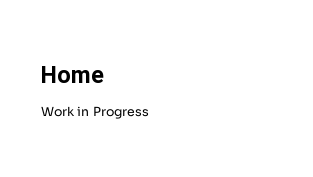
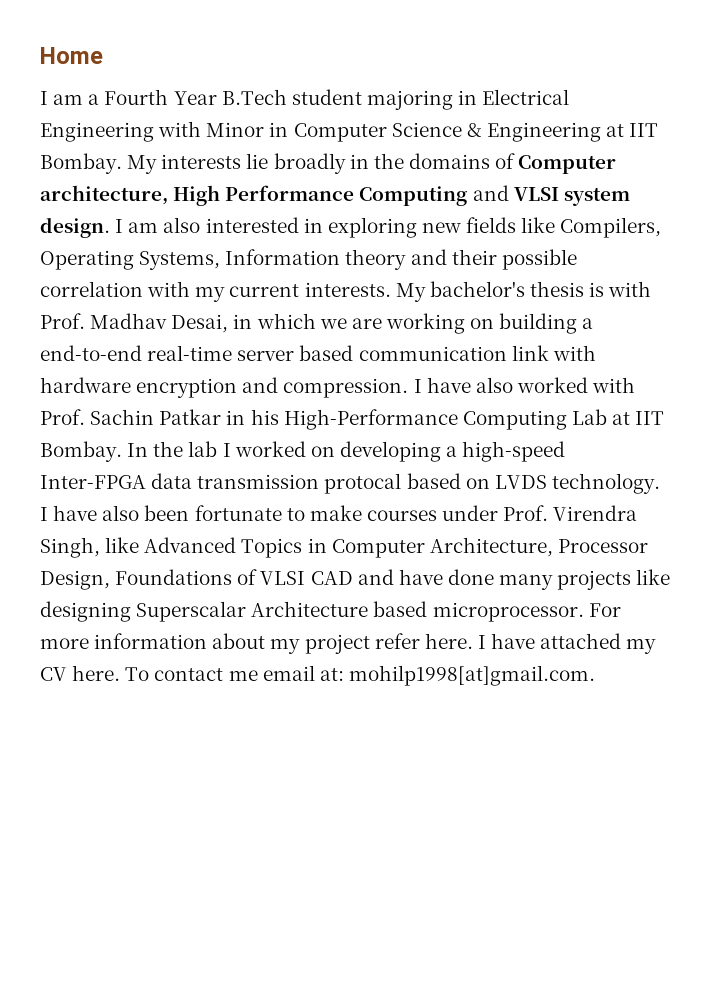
- Work in Progress
+ I am a Fourth Year B.Tech student majoring in Electrical Engineering with Minor in Computer Science & Engineering at IIT Bombay. My interests lie broadly in the domains of Computer architecture, High Performance Computing and VLSI system design. I am also interested in exploring new fields like Compilers, Operating Systems, Information theory and their possible correlation with my current interests. My bachelor's thesis is with Prof. Madhav Desai, in which we are working on building a end-to-end real-time server based communication link with hardware encryption and compression. I have also worked with Prof. Sachin Patkar in his High-Performance Computing Lab at IIT Bombay. In the lab I worked on developing a high-speed Inter-FPGA data transmission protocal based on LVDS technology. I have also been fortunate to make courses under Prof. Virendra Singh, like Advanced Topics in Computer Architecture, Processor Design, Foundations of VLSI CAD and have done many projects like designing Superscalar Architecture based microprocessor. For more information about my project refer here. I have attached my CV here. To contact me email at: mohilp1998[at]gmail.com.

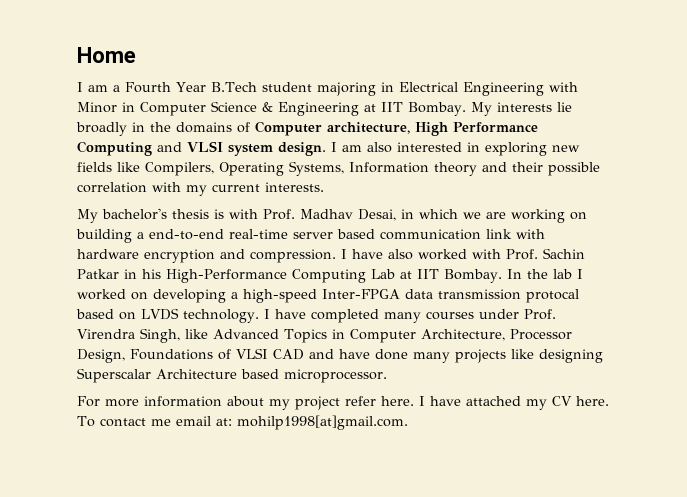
- I am also interested in exploring new fields like Compilers, Operating Systems, Information theory and their possible correlation with my current interests. My bachelor's thesis is with Prof. Madhav Desai, in which we are working on building a end-to-end real-time server based communication link with hardware encryption and compression.
+ I am also interested in exploring new fields like Compilers, Operating Systems, Information theory and their possible correlation with my current interests.
+ My bachelor's thesis is with Prof. Madhav Desai, in which we are working on building a end-to-end real-time server based communication link with hardware encryption and compression.
- I have also been fortunate to make courses under Prof. Virendra Singh, like Advanced Topics in Computer Architecture, Processor Design, Foundations of VLSI CAD and have done many projects like designing Superscalar Architecture based microprocessor. For more information about my project refer here.
+ I have completed many courses under Prof. Virendra Singh, like Advanced Topics in Computer Architecture, Processor Design, Foundations of VLSI CAD and have done many projects like designing Superscalar Architecture based microprocessor.
+ For more information about my project refer here.

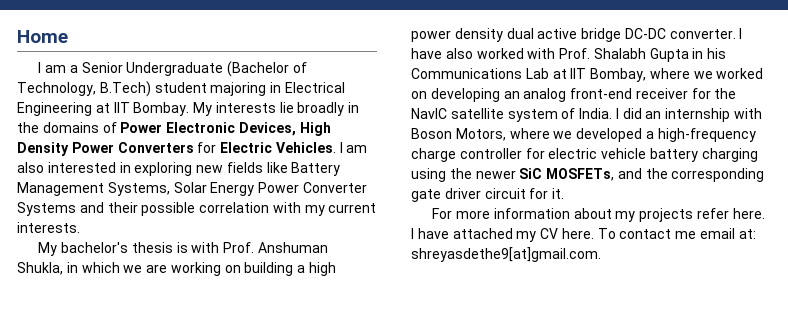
- I am a Fourth Year B.Tech student majoring in Electrical Engineering with Minor in Computer Science & Engineering at IIT Bombay.
+ I am a Senior Undergraduate (Bachelor of Technology, B.Tech) student majoring in Electrical Engineering at IIT Bombay.
- My interests lie broadly in the domains of Computer architecture, High Performance Computing and VLSI system design.
+ My interests lie broadly in the domains of Power Electronic Devices, High Density Power Converters for Electric Vehicles.
- I am also interested in exploring new fields like Compilers, Operating Systems, Information theory and their possible correlation with my current interests.
+ I am also interested in exploring new fields like Battery Management Systems, Solar Energy Power Converter Systems and their possible correlation with my current interests.
- My bachelor's thesis is with Prof. Madhav Desai, in which we are working on building a end-to-end real-time server based communication link with hardware encryption and compression.
+ My bachelor's thesis is with Prof. Anshuman Shukla, in which we are working on building a high power density dual active bridge DC-DC converter.
- I have also worked with Prof. Sachin Patkar in his High-Performance Computing Lab at IIT Bombay. In the lab I worked on developing a high-speed Inter-FPGA data transmission protocal based on LVDS technology. I have completed many courses under Prof. Virendra Singh, like Advanced Topics in Computer Architecture, Processor Design, Foundations of VLSI CAD and have done many projects like designing Superscalar Architecture based microprocessor.
+ I have also worked with Prof. Shalabh Gupta in his Communications Lab at IIT Bombay, where we worked on developing an analog front-end receiver for the NavIC satellite system of India. I did an internship with Boson Motors, where we developed a high-frequency charge controller for electric vehicle battery charging using the newer SiC MOSFETs, and the corresponding gate driver circuit for it.
- For more information about my project refer here.
+ For more information about my projects refer here.
- To contact me email at: mohilp1998[at]gmail.com.
+ To contact me email at: shreyasdethe9[at]gmail.com.

